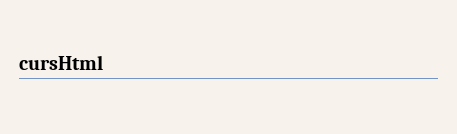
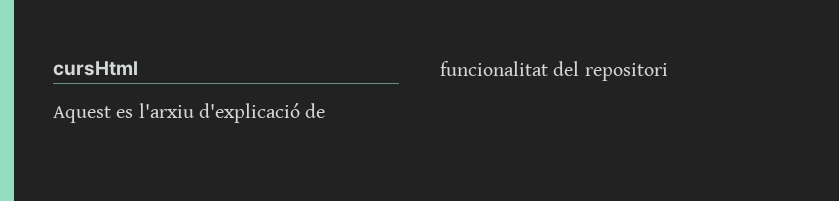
+ Aquest es l'arxiu d'explicació de funcionalitat del repositori

